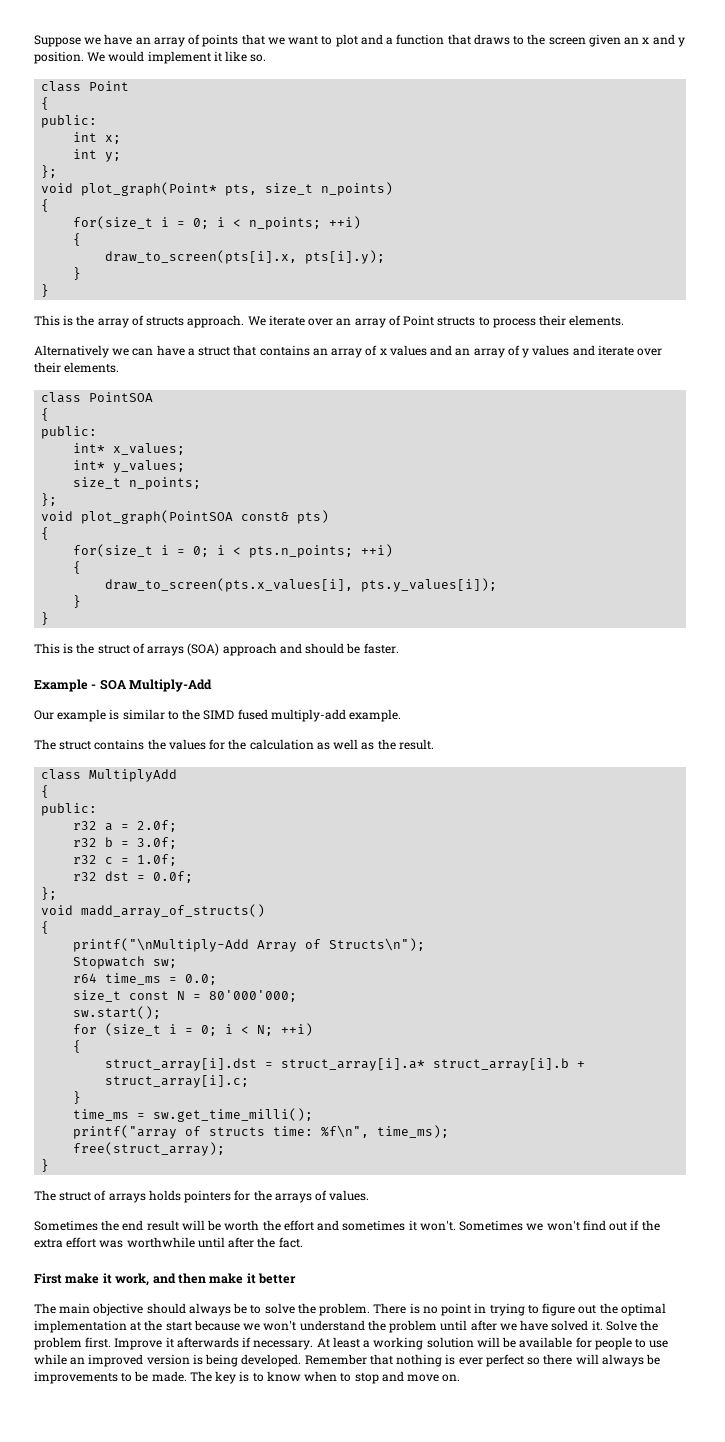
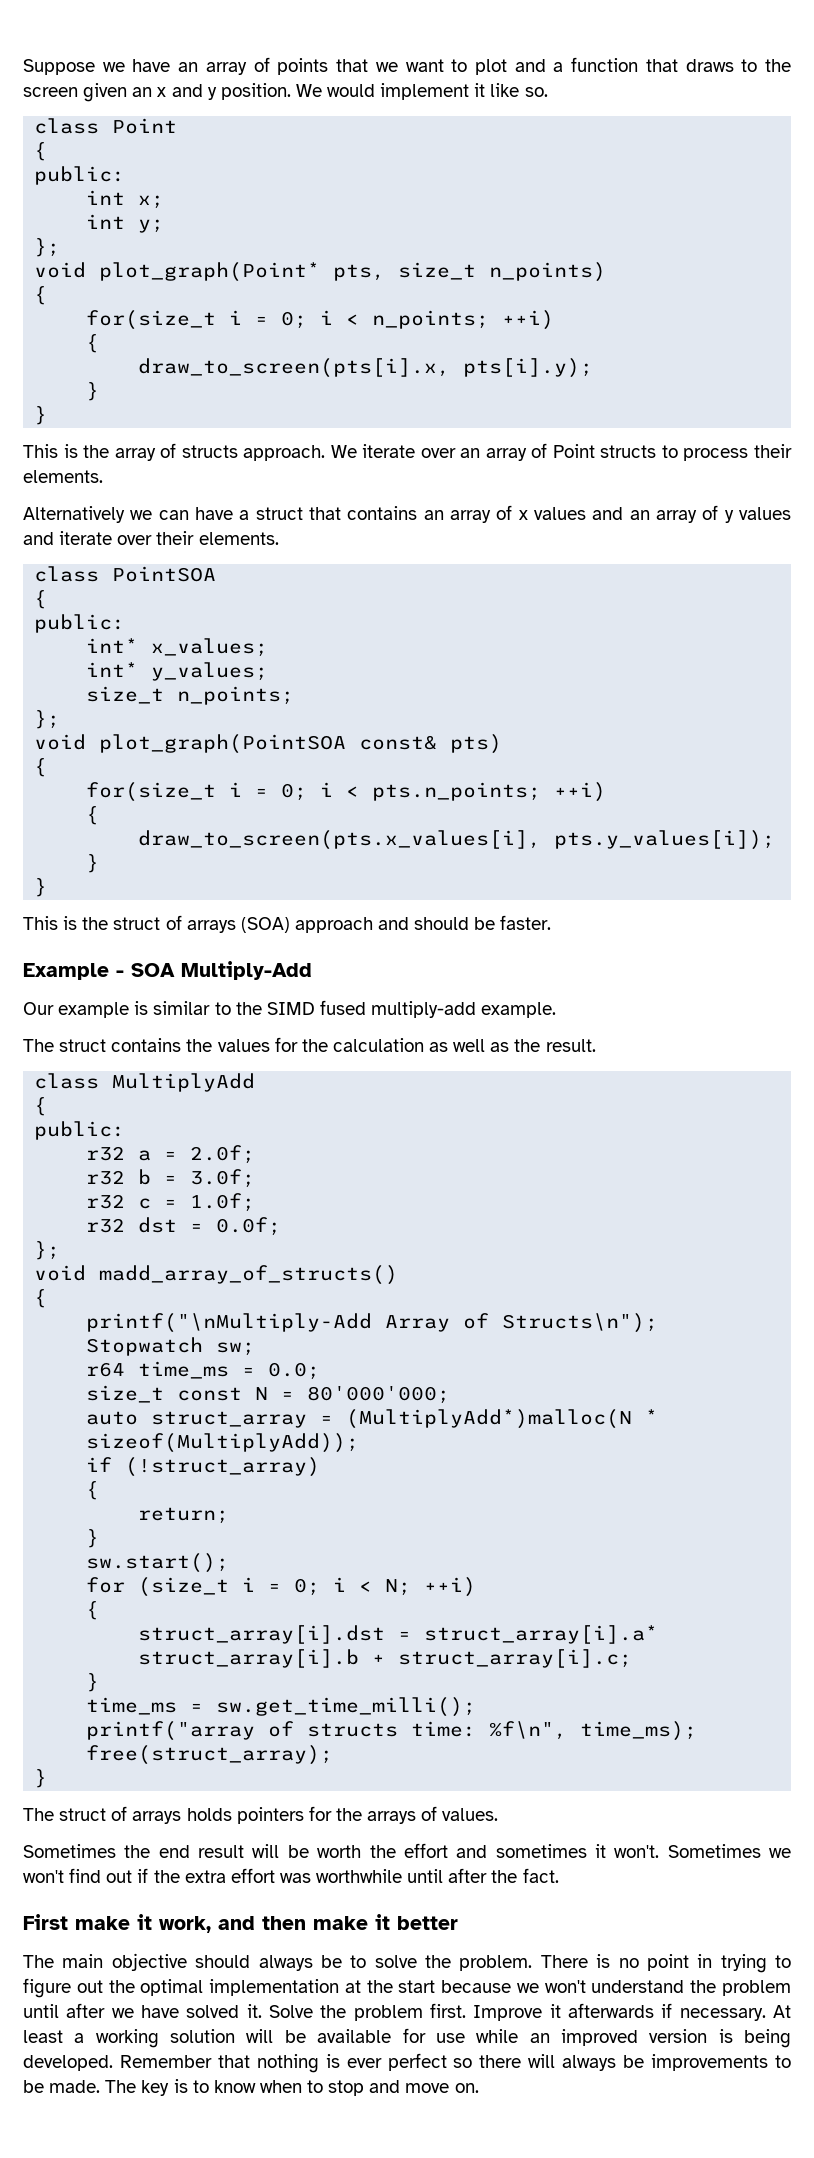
+ auto struct_array = (MultiplyAdd*)malloc(N * sizeof(MultiplyAdd));
+ if (!struct_array)
+ {
+ return;
+ }
- At least a working solution will be available for people to use while an improved version is being developed.
+ At least a working solution will be available for use while an improved version is being developed.

